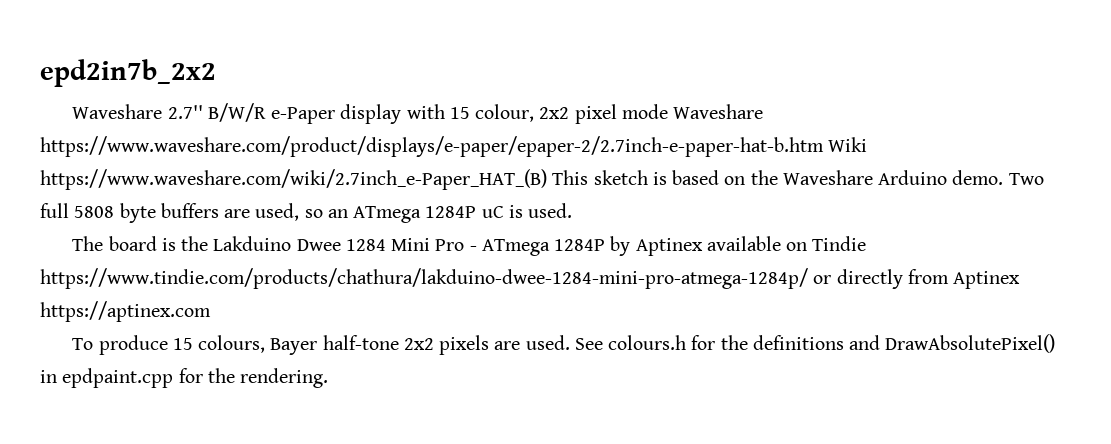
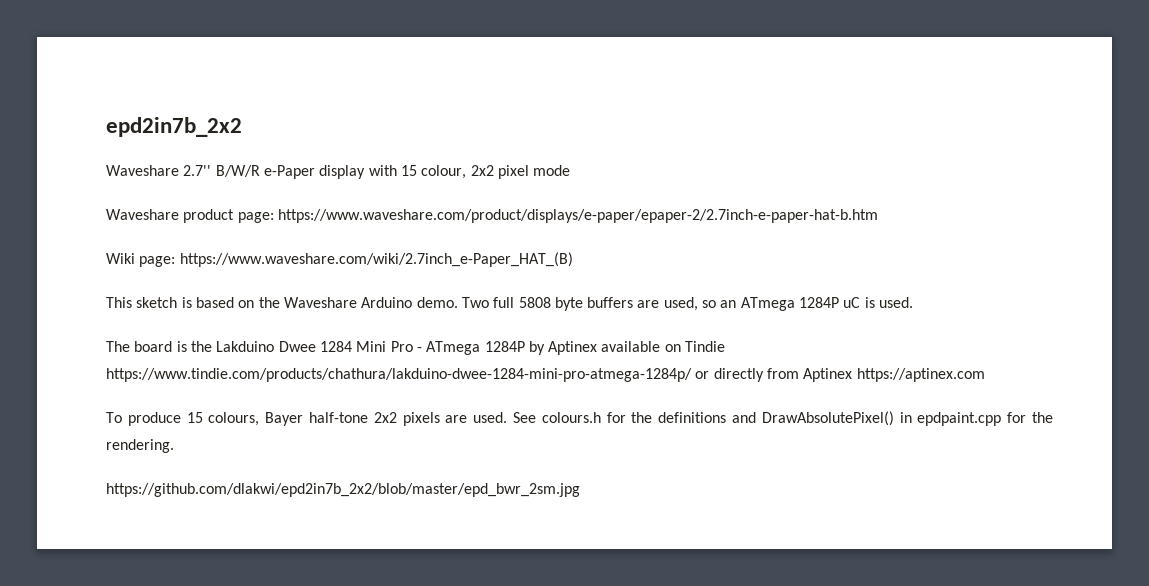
- Waveshare 2.7'' B/W/R e-Paper display with 15 colour, 2x2 pixel mode Waveshare https://www.waveshare.com/product/displays/e-paper/epaper-2/2.7inch-e-paper-hat-b.htm Wiki https://www.waveshare.com/wiki/2.7inch_e-Paper_HAT_(B) This sketch is based on the Waveshare Arduino demo.
+ Waveshare 2.7'' B/W/R e-Paper display with 15 colour, 2x2 pixel mode
+ Waveshare product page: https://www.waveshare.com/product/displays/e-paper/epaper-2/2.7inch-e-paper-hat-b.htm
+ Wiki page: https://www.waveshare.com/wiki/2.7inch_e-Paper_HAT_(B)
+ This sketch is based on the Waveshare Arduino demo.
+ https://github.com/dlakwi/epd2in7b_2x2/blob/master/epd_bwr_2sm.jpg

